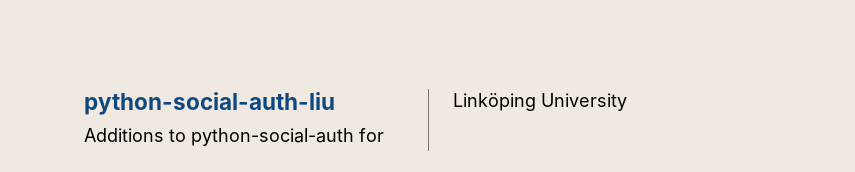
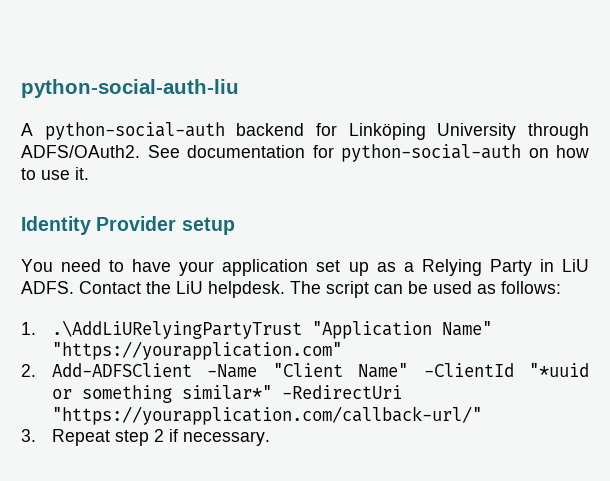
- Additions to python-social-auth for Linköping University
+ A python-social-auth backend for Linköping University through ADFS/OAuth2. See documentation for python-social-auth on how to use it.
+ Identity Provider setup
+ You need to have your application set up as a Relying Party in LiU ADFS. Contact the LiU helpdesk. The script can be used as follows:
+ 1. .\AddLiURelyingPartyTrust "Application Name" "https://yourapplication.com"
+ 2. Add-ADFSClient -Name "Client Name" -ClientId "*uuid or something similar*" -RedirectUri "https://yourapplication.com/callback-url/"
+ 3. Repeat step 2 if necessary.

